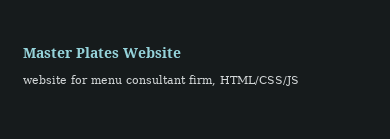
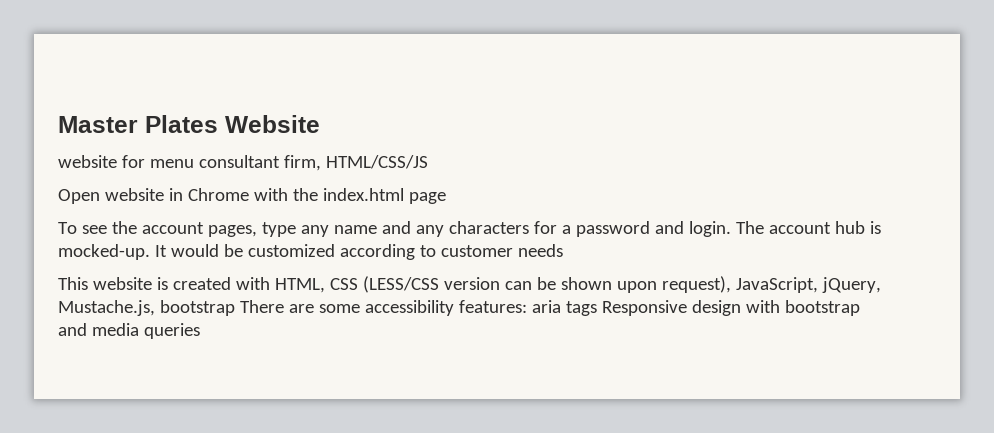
+ Open website in Chrome with the index.html page
+ To see the account pages, type any name and any characters for a password and login. The account hub is mocked-up. It would be customized according to customer needs
+ This website is created with HTML, CSS (LESS/CSS version can be shown upon request), JavaScript, jQuery, Mustache.js, bootstrap There are some accessibility features: aria tags Responsive design with bootstrap and media queries

